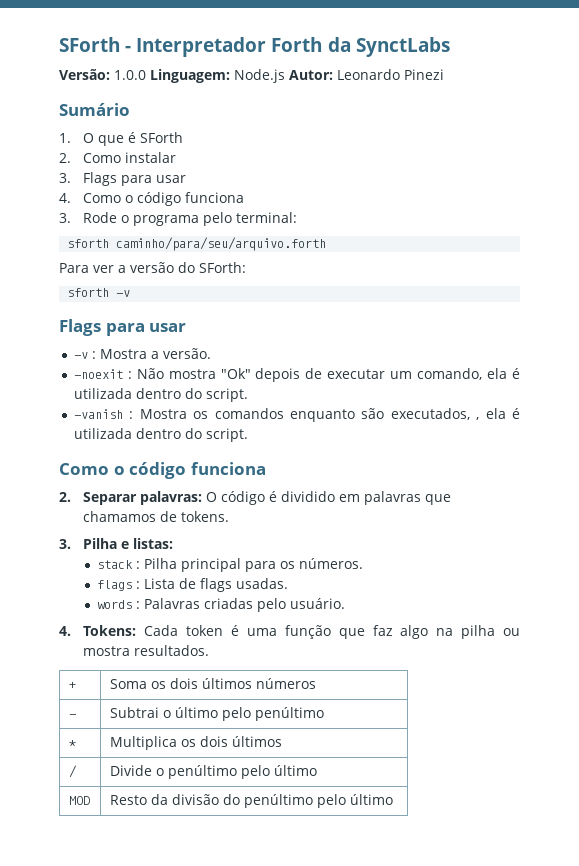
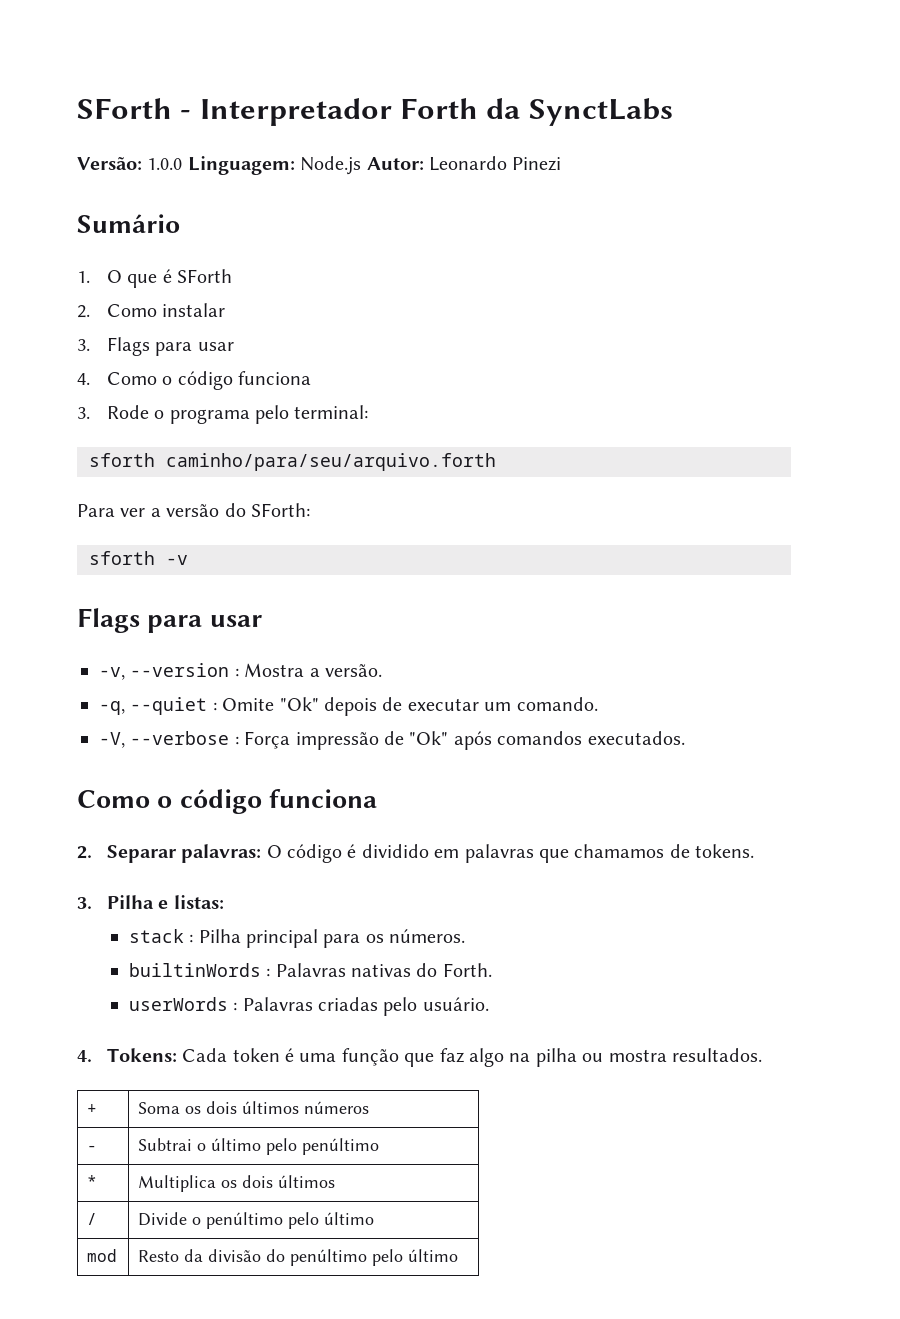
- -v : Mostra a versão.
+ -v, --version : Mostra a versão.
- -noexit : Não mostra "Ok" depois de executar um comando, ela é utilizada dentro do script.
- -vanish : Mostra os comandos enquanto são executados, , ela é utilizada dentro do script.
+ -q, --quiet : Omite "Ok" depois de executar um comando.
+ -V, --verbose : Força impressão de "Ok" após comandos executados.
- flags : Lista de flags usadas.
- words : Palavras criadas pelo usuário.
+ builtinWords : Palavras nativas do Forth.
+ userWords : Palavras criadas pelo usuário.
- MOD | Resto da divisão do penúltimo pelo último
+ mod | Resto da divisão do penúltimo pelo último

